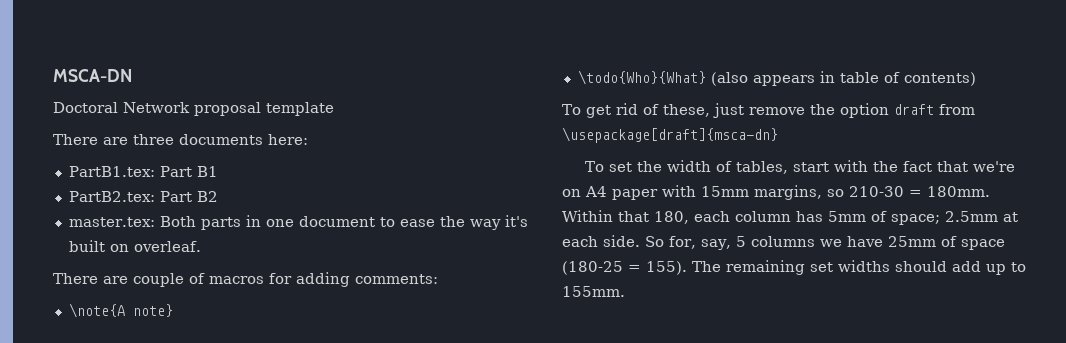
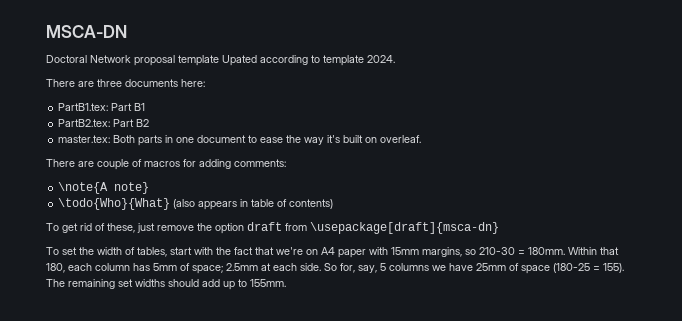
- Doctoral Network proposal template
+ Doctoral Network proposal template Upated according to template 2024.

